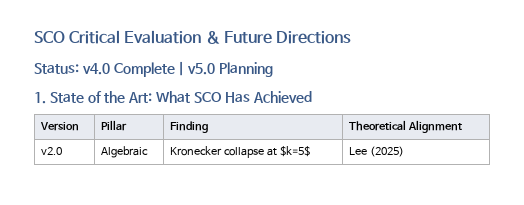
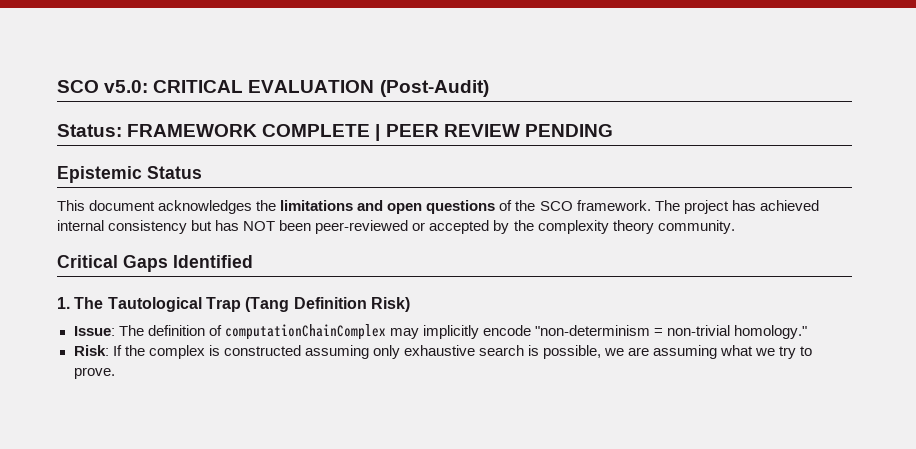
- SCO Critical Evaluation & Future Directions
- Status: v4.0 Complete | v5.0 Planning
- 1. State of the Art: What SCO Has Achieved
- Version | Pillar | Finding | Theoretical Alignment
- v2.0 | Algebraic | Kronecker collapse at $k=5$ | Lee (2025)
+ SCO v5.0: CRITICAL EVALUATION (Post-Audit)
+ Status: FRAMEWORK COMPLETE | PEER REVIEW PENDING
+ Epistemic Status
+ This document acknowledges the limitations and open questions of the SCO framework. The project has achieved internal consistency but has NOT been peer-reviewed or accepted by the complexity theory community.
+ Critical Gaps Identified
+ 1. The Tautological Trap (Tang Definition Risk)
+ Issue: The definition of computationChainComplex may implicitly encode "non-determinism = non-trivial homology."
+ Risk: If the complex is constructed assuming only exhaustive search is possible, we are assuming what we try to prove.

